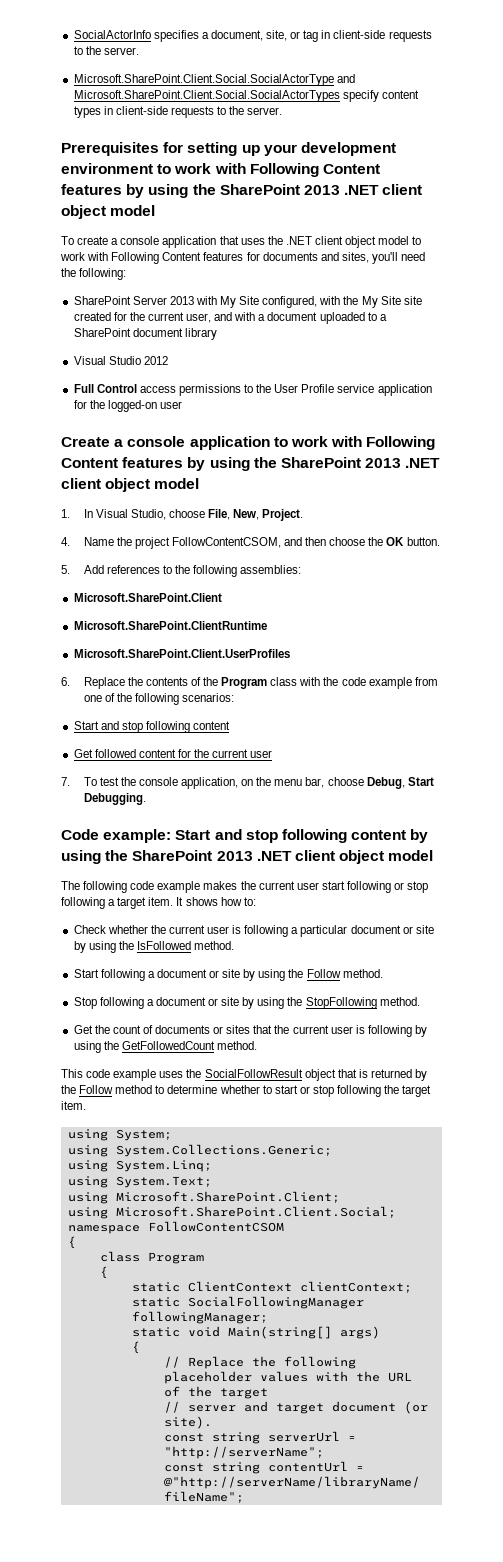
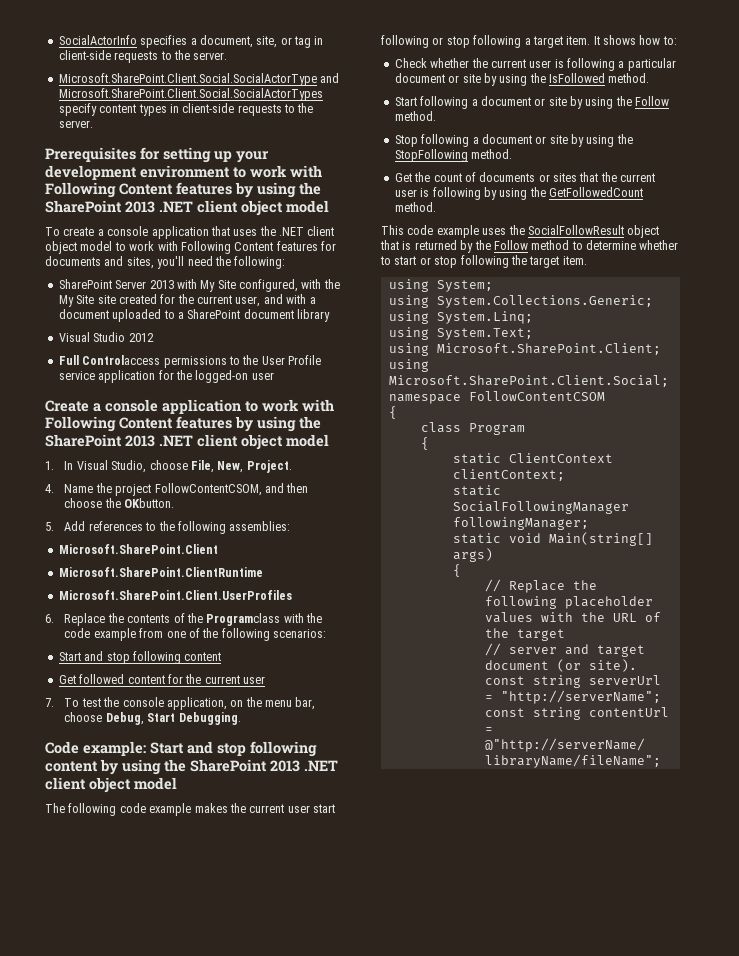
- Full Control access permissions to the User Profile service application for the logged-on user
+ Full Controlaccess permissions to the User Profile service application for the logged-on user
- 4. Name the project FollowContentCSOM, and then choose the OK button.
+ 4. Name the project FollowContentCSOM, and then choose the OKbutton.
- 6. Replace the contents of the Program class with the code example from one of the following scenarios:
+ 6. Replace the contents of the Programclass with the code example from one of the following scenarios:

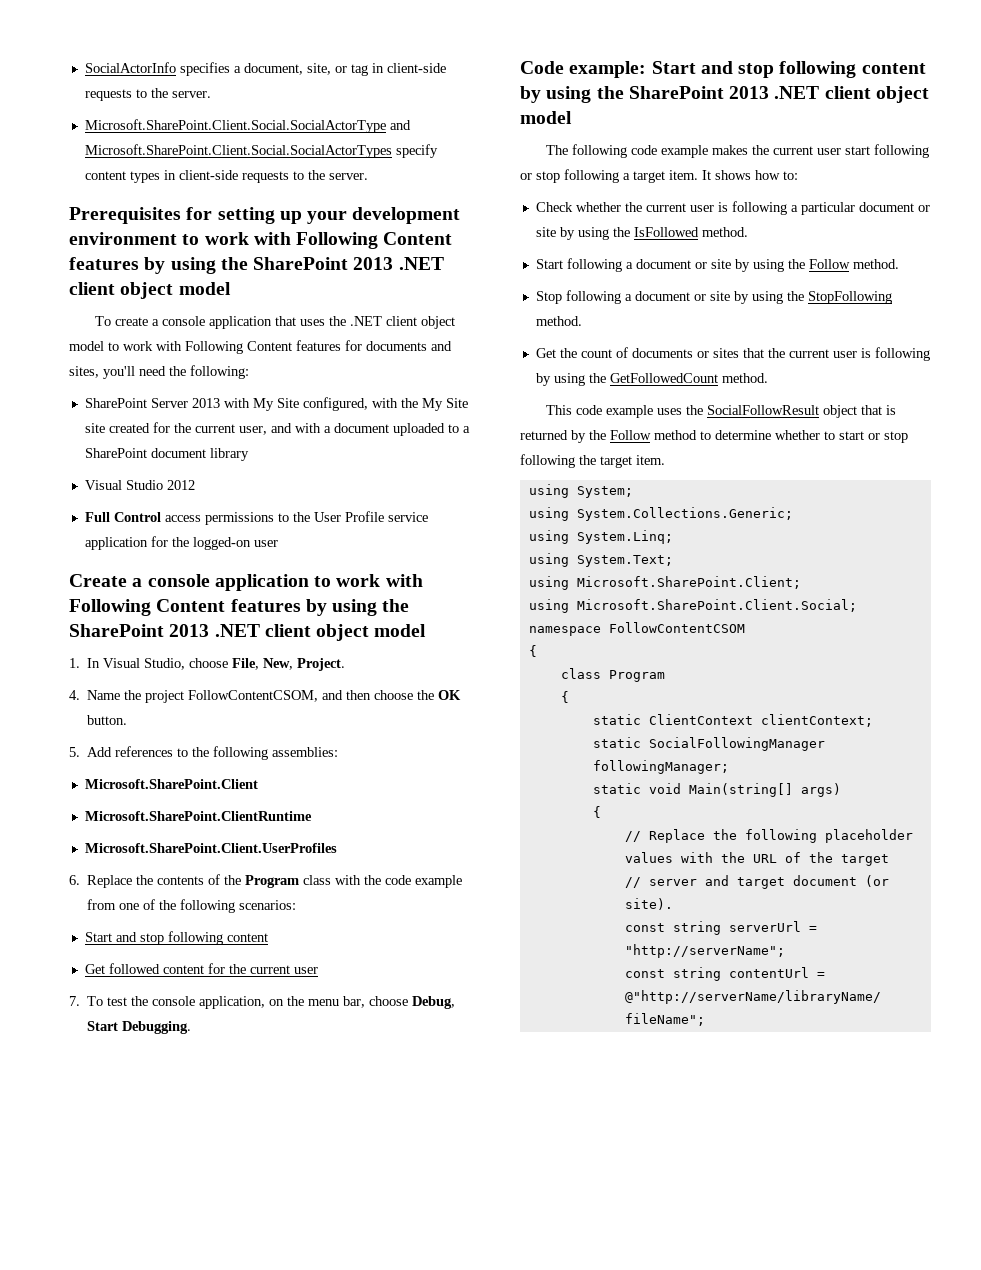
- Full Controlaccess permissions to the User Profile service application for the logged-on user
+ Full Control access permissions to the User Profile service application for the logged-on user
- 4. Name the project FollowContentCSOM, and then choose the OKbutton.
+ 4. Name the project FollowContentCSOM, and then choose the OK button.
- 6. Replace the contents of the Programclass with the code example from one of the following scenarios:
+ 6. Replace the contents of the Program class with the code example from one of the following scenarios:

